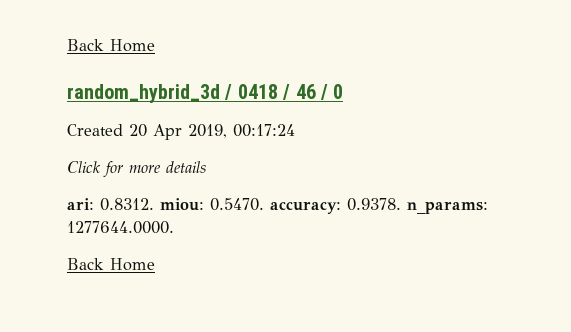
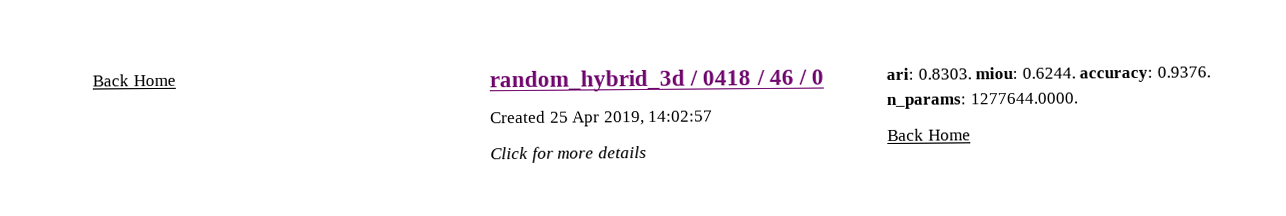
- Created 20 Apr 2019, 00:17:24
+ Created 25 Apr 2019, 14:02:57
- ari: 0.8312. miou: 0.5470. accuracy: 0.9378. n_params: 1277644.0000.
+ ari: 0.8303. miou: 0.6244. accuracy: 0.9376. n_params: 1277644.0000.

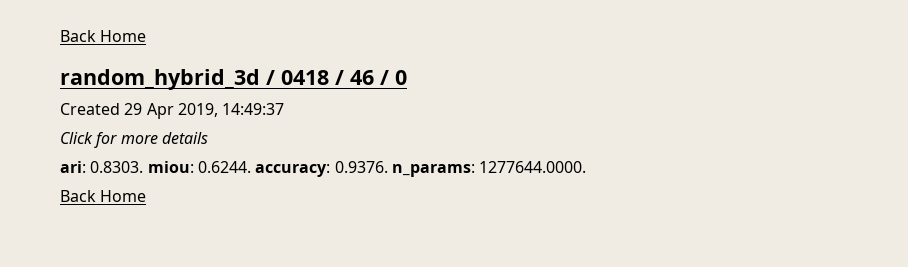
- Created 25 Apr 2019, 14:02:57
+ Created 29 Apr 2019, 14:49:37

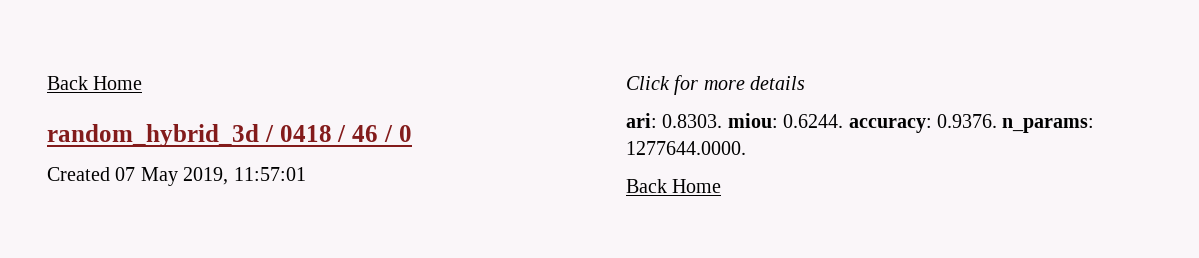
- Created 29 Apr 2019, 14:49:37
+ Created 07 May 2019, 11:57:01

